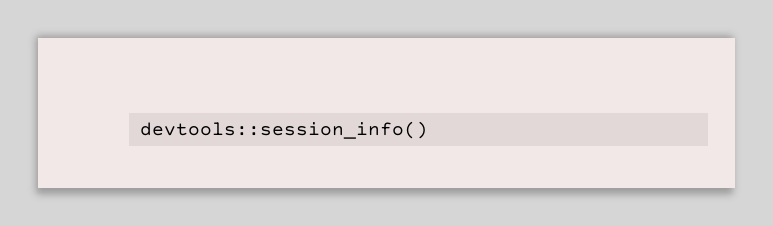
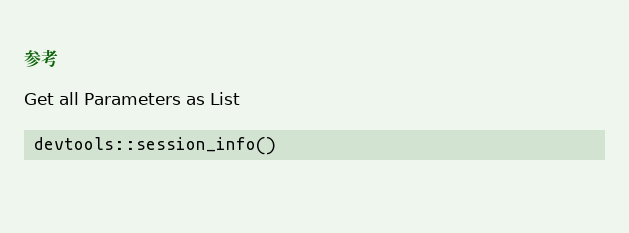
+ 参考
+ Get all Parameters as List

